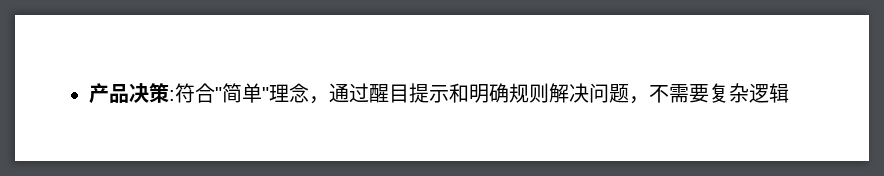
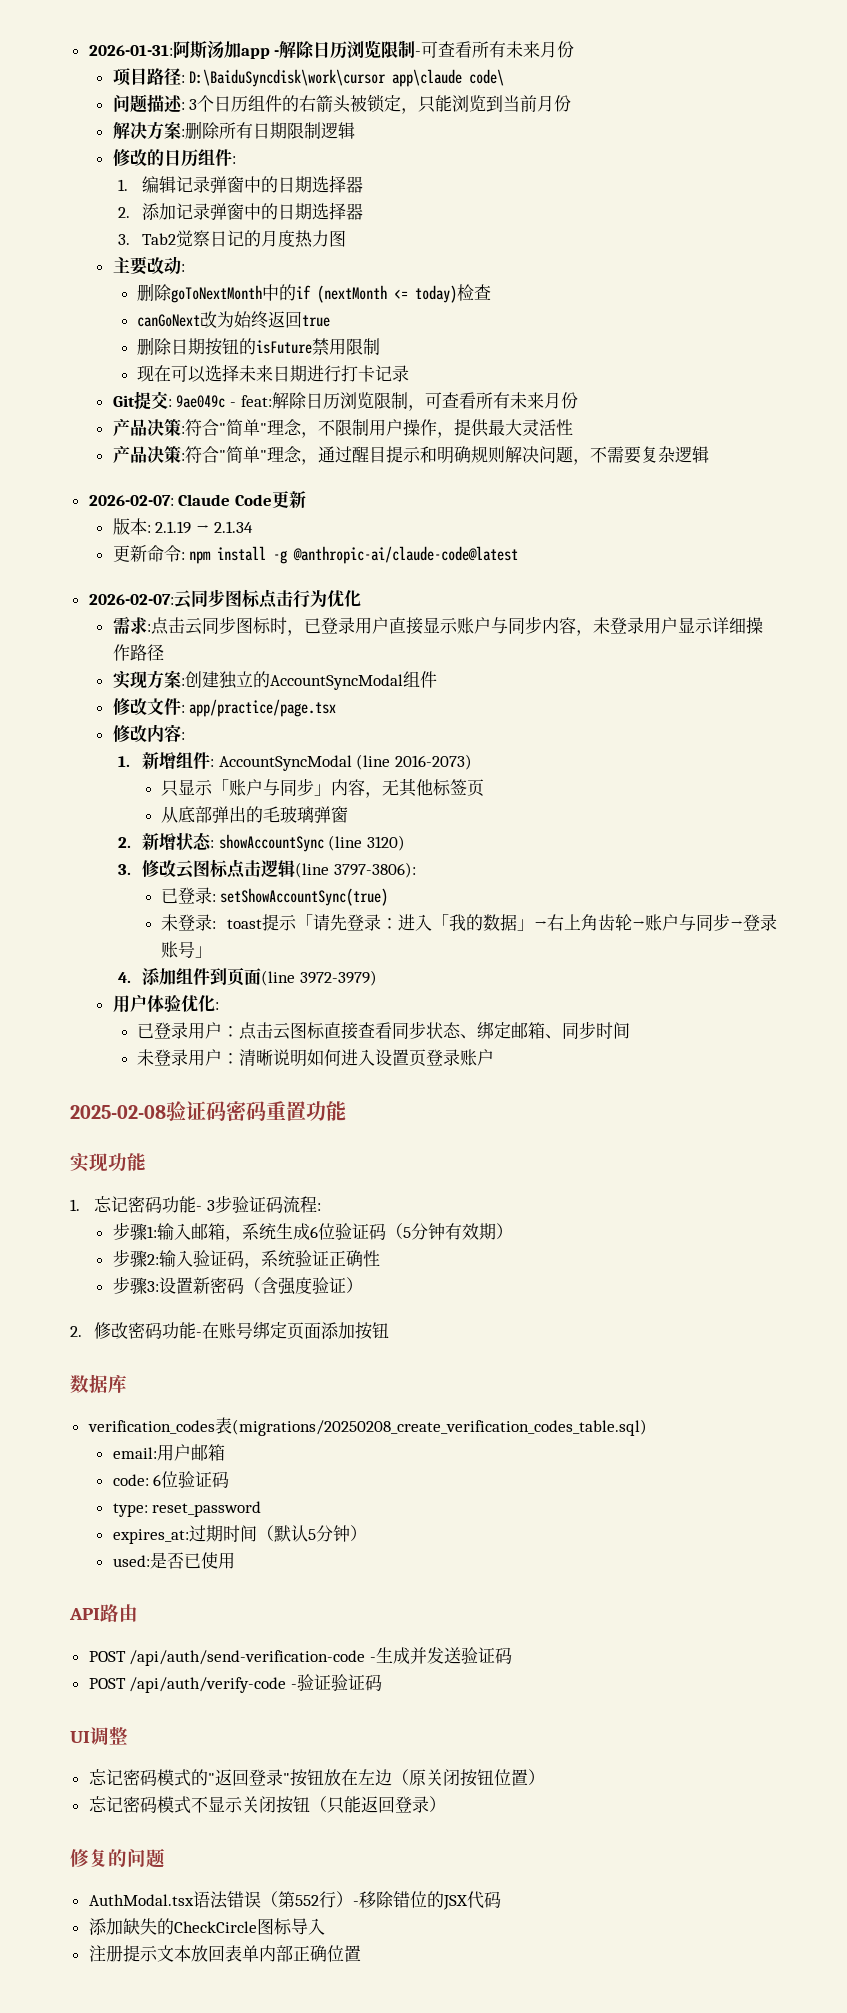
+ 2026-01-31:阿斯汤加app -解除日历浏览限制-可查看所有未来月份
+ 项目路径: D:\BaiduSyncdisk\work\cursor app\claude code\
+ 问题描述: 3个日历组件的右箭头被锁定，只能浏览到当前月份
+ 解决方案:删除所有日期限制逻辑
+ 修改的日历组件:
+ 1.编辑记录弹窗中的日期选择器
+ 2.添加记录弹窗中的日期选择器
+ 3. Tab2觉察日记的月度热力图
+ 主要改动:
+ 删除goToNextMonth中的if (nextMonth <= today)检查
+ canGoNext改为始终返回true
+ 删除日期按钮的isFuture禁用限制
+ 现在可以选择未来日期进行打卡记录
+ Git提交: 9ae049c - feat:解除日历浏览限制，可查看所有未来月份
+ 产品决策:符合"简单"理念，不限制用户操作，提供最大灵活性
+ 2026-02-07: Claude Code更新
+ 版本: 2.1.19 → 2.1.34
+ 更新命令: npm install -g @anthropic-ai/claude-code@latest
+ 2026-02-07:云同步图标点击行为优化
+ 需求:点击云同步图标时，已登录用户直接显示账户与同步内容，未登录用户显示详细操作路径
+ 实现方案:创建独立的AccountSyncModal组件
+ 修改文件: app/practice/page.tsx
+ 修改内容:
+ 1.新增组件: AccountSyncModal (line 2016-2073)
+ 只显示「账户与同步」内容，无其他标签页
+ 从底部弹出的毛玻璃弹窗
+ 2.新增状态: showAccountSync (line 3120)
+ 3.修改云图标点击逻辑(line 3797-3806):
+ 已登录: setShowAccountSync(true)
+ 未登录: toast提示「请先登录：进入「我的数据」→右上角齿轮→账户与同步→登录账号」
+ 4.添加组件到页面(line 3972-3979)
+ 用户体验优化:
+ 已登录用户：点击云图标直接查看同步状态、绑定邮箱、同步时间
+ 未登录用户：清晰说明如何进入设置页登录账户
+ 2025-02-08验证码密码重置功能
+ 实现功能
+ 1.忘记密码功能- 3步验证码流程:
+ 步骤1:输入邮箱，系统生成6位验证码（5分钟有效期）
+ 步骤2:输入验证码，系统验证正确性
+ 步骤3:设置新密码（含强度验证）
+ 2.修改密码功能-在账号绑定页面添加按钮
+ 数据库
+ verification_codes表(migrations/20250208_create_verification_codes_table.sql)
+ email:用户邮箱
+ code: 6位验证码
+ type: reset_password
+ expires_at:过期时间（默认5分钟）
+ used:是否已使用
+ API路由
+ POST /api/auth/send-verification-code -生成并发送验证码
+ POST /api/auth/verify-code -验证验证码
+ UI调整
+ 忘记密码模式的"返回登录"按钮放在左边（原关闭按钮位置）
+ 忘记密码模式不显示关闭按钮（只能返回登录）
+ 修复的问题
+ AuthModal.tsx语法错误（第552行）-移除错位的JSX代码
+ 添加缺失的CheckCircle图标导入
+ 注册提示文本放回表单内部正确位置

